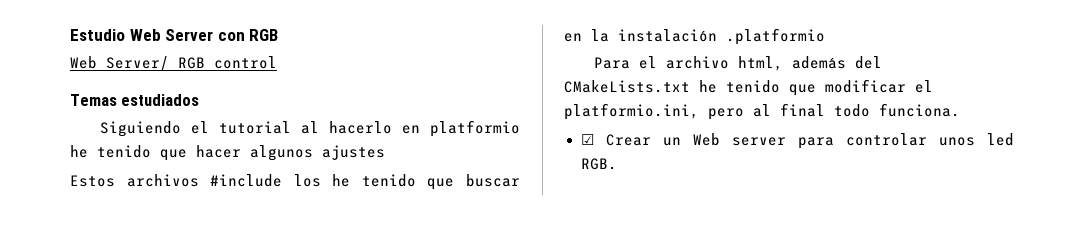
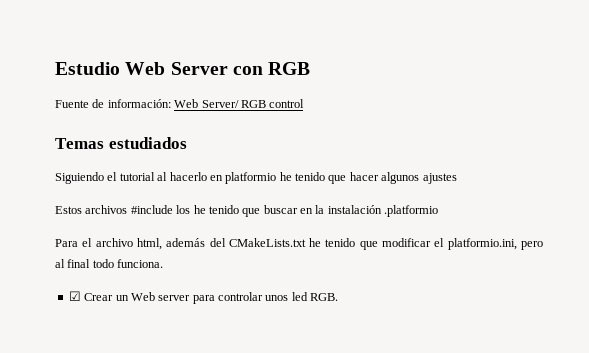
- Web Server/ RGB control
+ Fuente de información: Web Server/ RGB control

